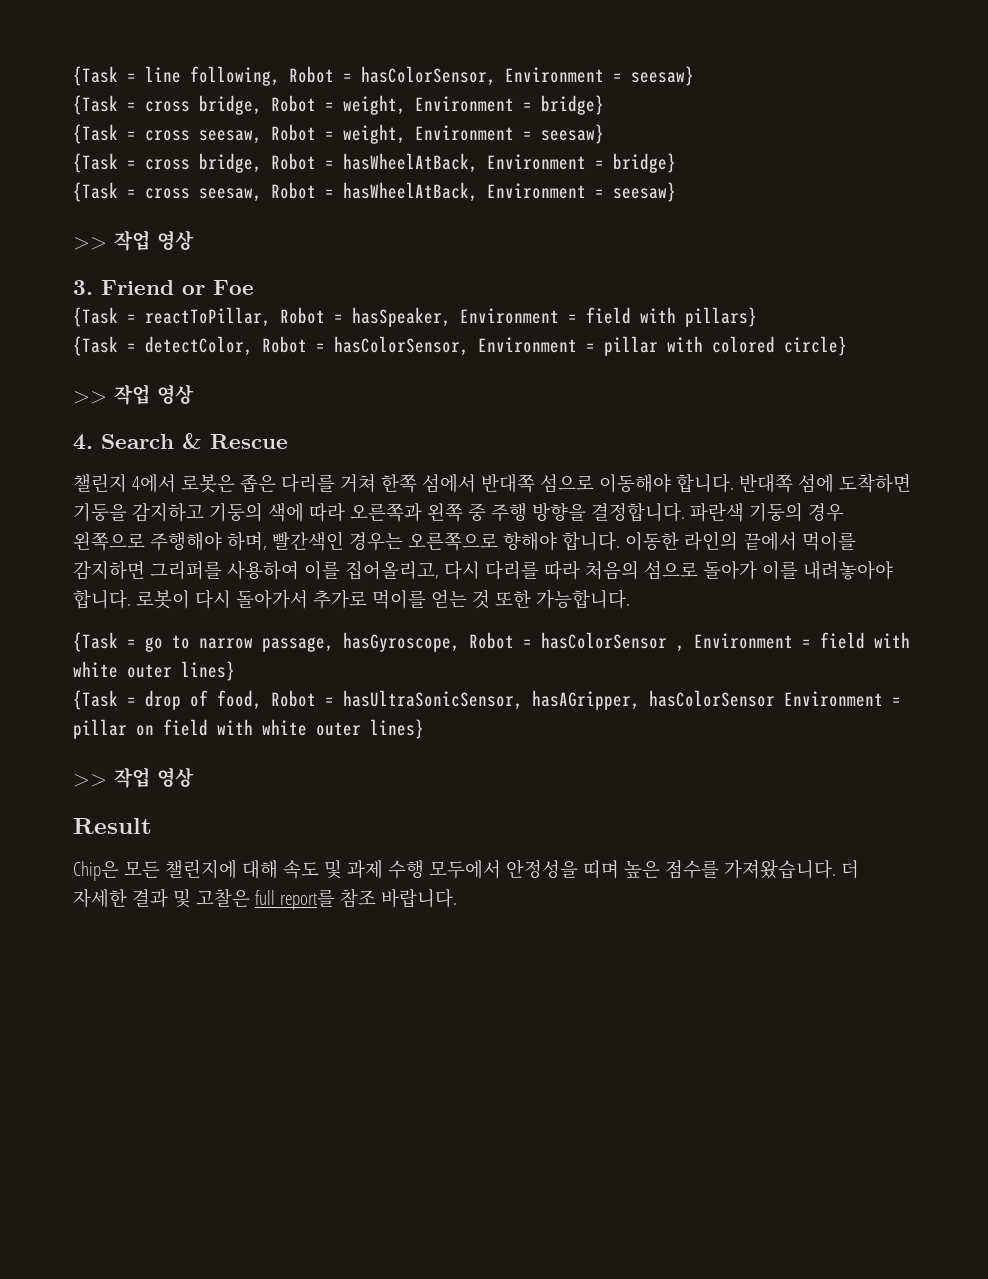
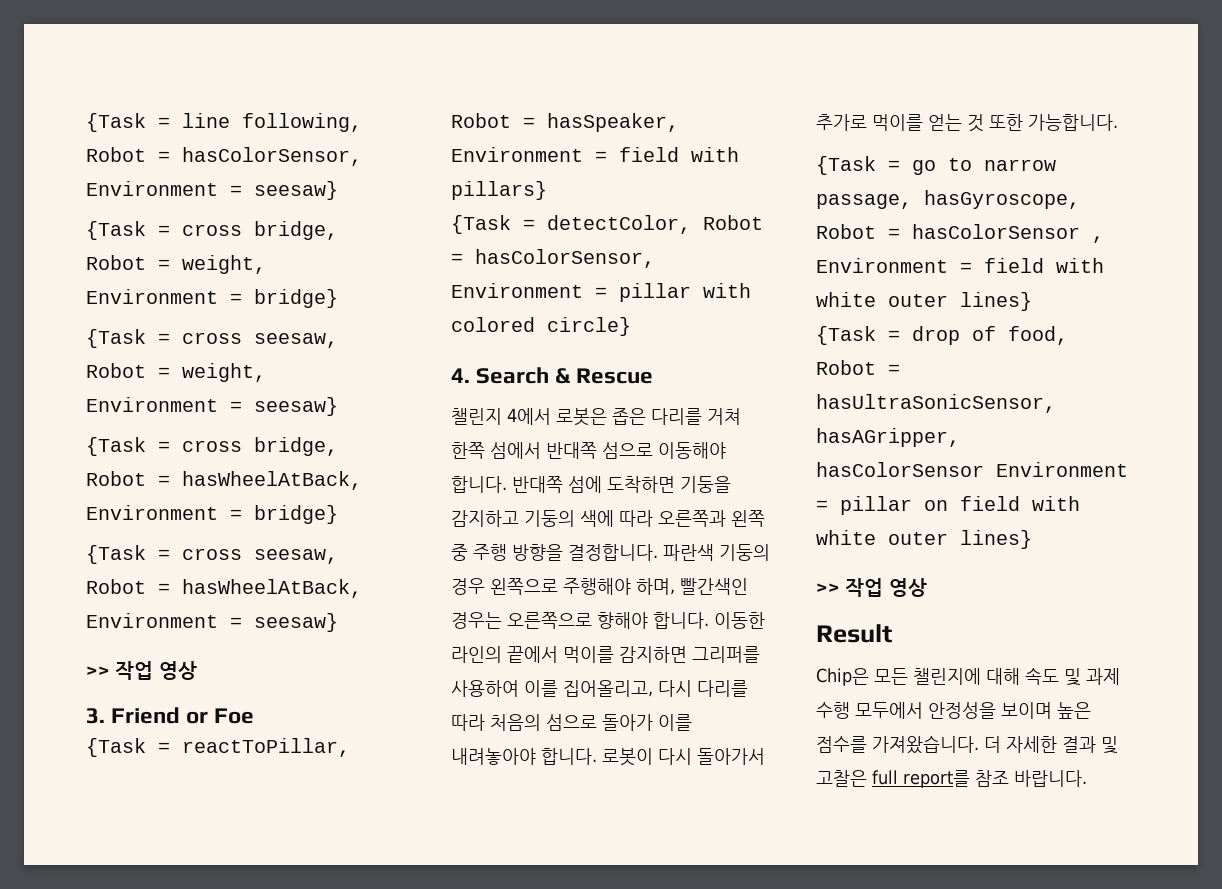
  {Task = detectColor, Robot = hasColorSensor, Environment = pillar with colored circle}
- >> 작업 영상
- Chip은 모든 챌린지에 대해 속도 및 과제 수행 모두에서 안정성을 띠며 높은 점수를 가져왔습니다.
+ Chip은 모든 챌린지에 대해 속도 및 과제 수행 모두에서 안정성을 보이며 높은 점수를 가져왔습니다.

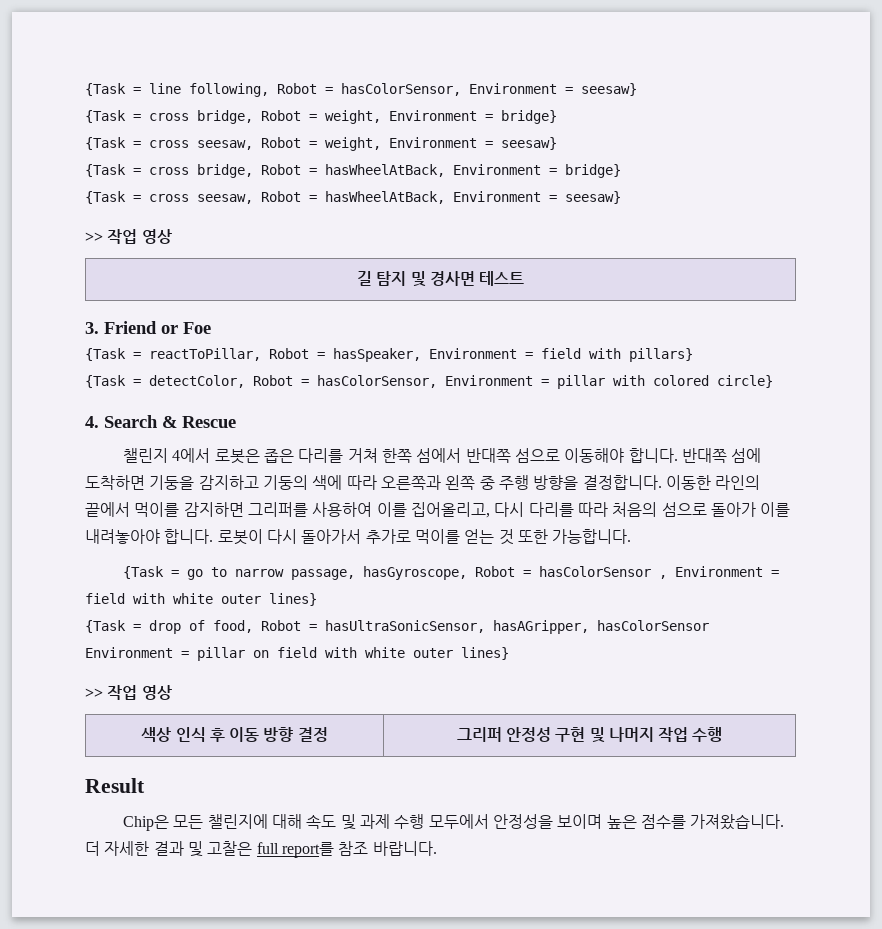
+ 길 탐지 및 경사면 테스트
- 파란색 기둥의 경우 왼쪽으로 주행해야 하며, 빨간색인 경우는 오른쪽으로 향해야 합니다.
+ 색상 인식 후 이동 방향 결정 | 그리퍼 안정성 구현 및 나머지 작업 수행

